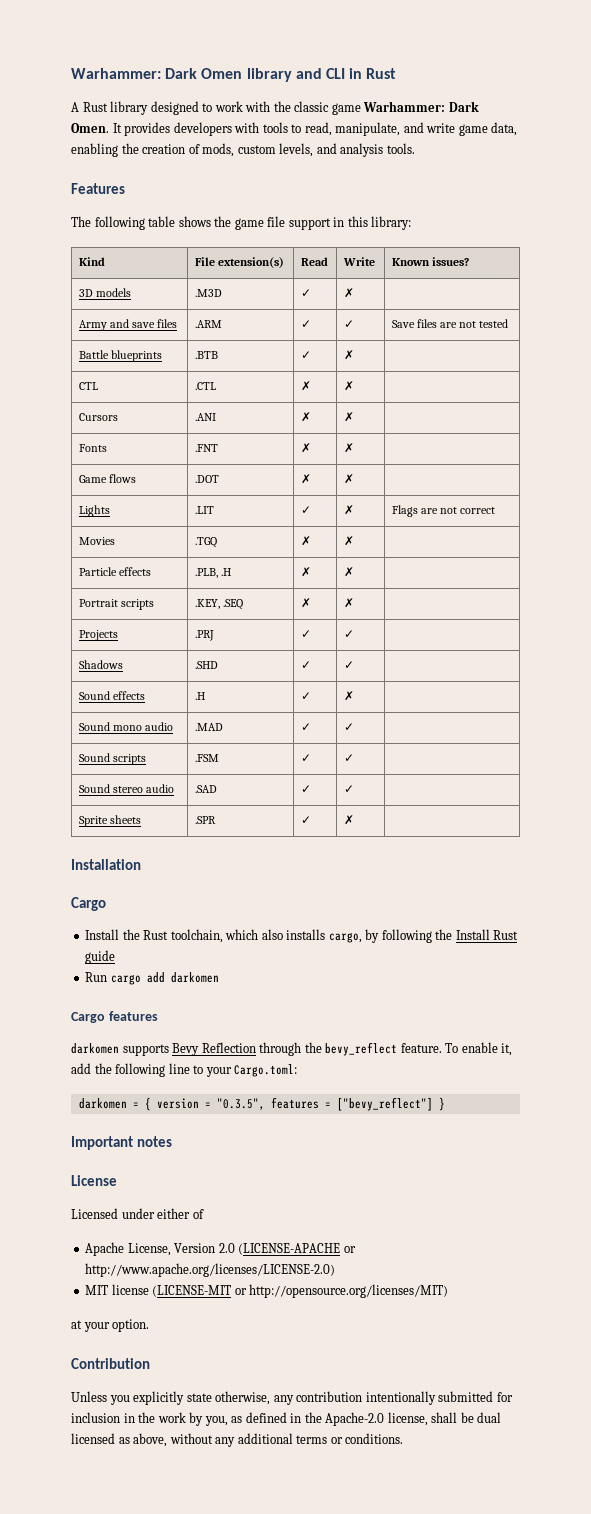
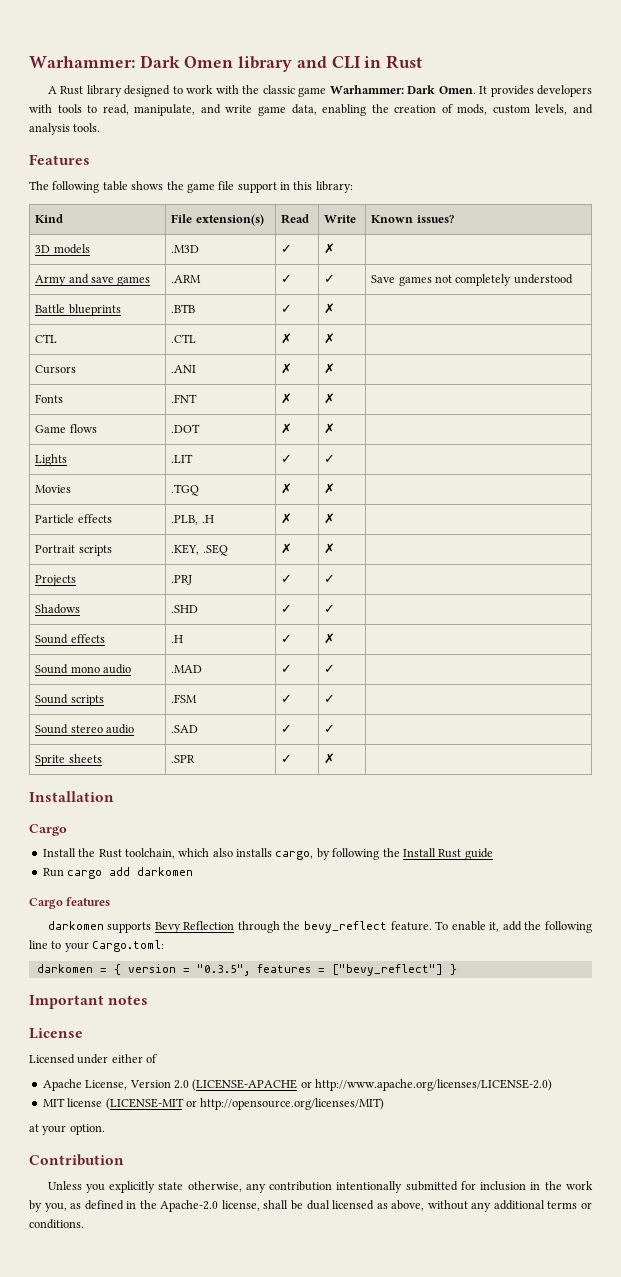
- Army and save files | .ARM | ✓ | ✓ | Save files are not tested
+ Army and save games | .ARM | ✓ | ✓ | Save games not completely understood
- Lights | .LIT | ✓ | ✗ | Flags are not correct
+ Lights | .LIT | ✓ | ✓ |

